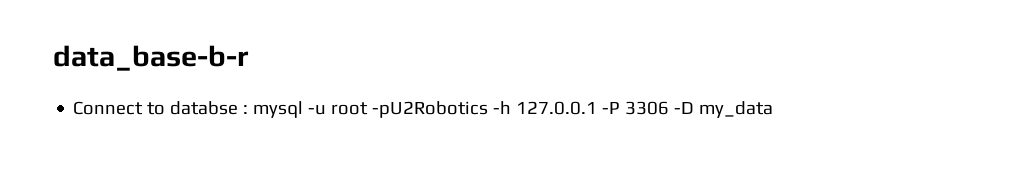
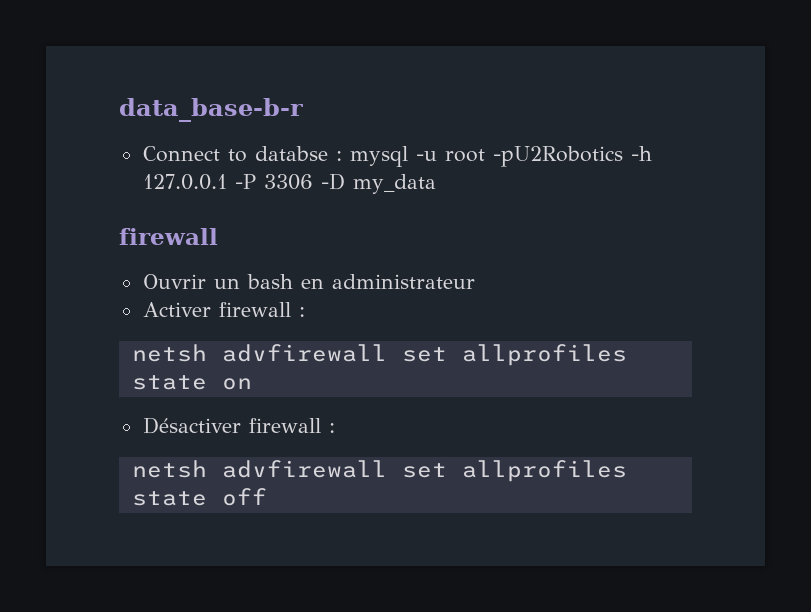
  Connect to databse : mysql -u root -pU2Robotics -h 127.0.0.1 -P 3306 -D my_data
+ firewall
+ Ouvrir un bash en administrateur
+ Activer firewall :
+ netsh advfirewall set allprofiles state on
+ Désactiver firewall :
+ netsh advfirewall set allprofiles state off

